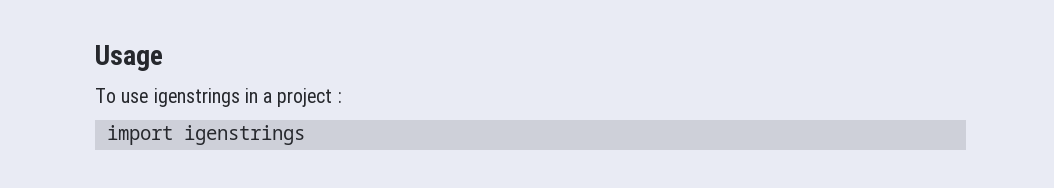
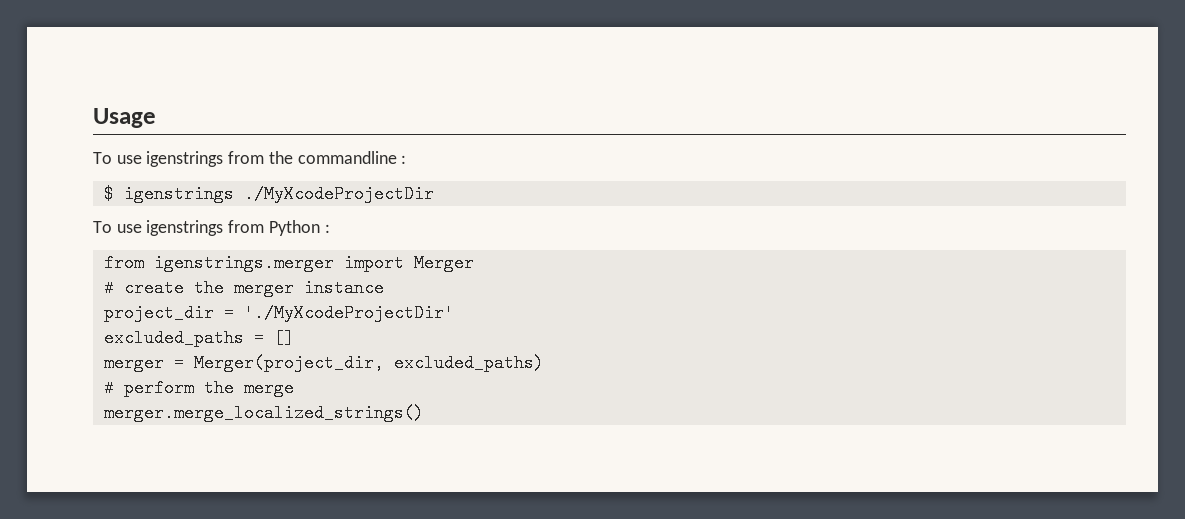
- To use igenstrings in a project :
- import igenstrings
+ To use igenstrings from the commandline :
+ $ igenstrings ./MyXcodeProjectDir
+ To use igenstrings from Python :
+ from igenstrings.merger import Merger
+ # create the merger instance
+ project_dir = './MyXcodeProjectDir'
+ excluded_paths = []
+ merger = Merger(project_dir, excluded_paths)
+ # perform the merge
+ merger.merge_localized_strings()

